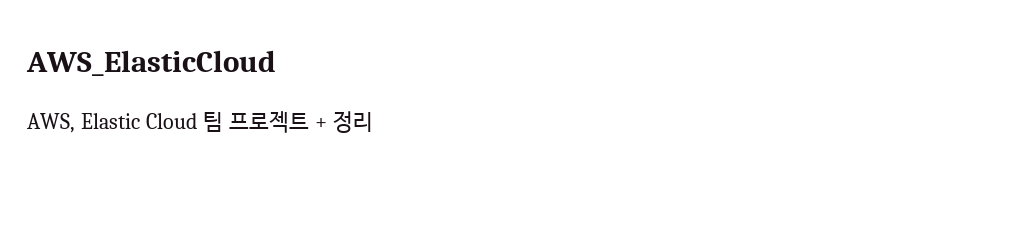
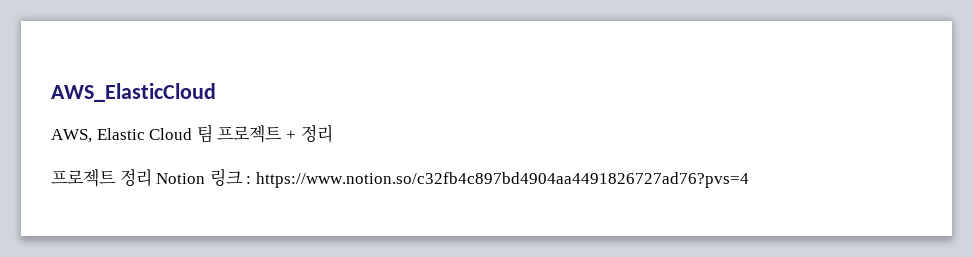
+ 프로젝트 정리 Notion 링크 : https://www.notion.so/c32fb4c897bd4904aa4491826727ad76?pvs=4

